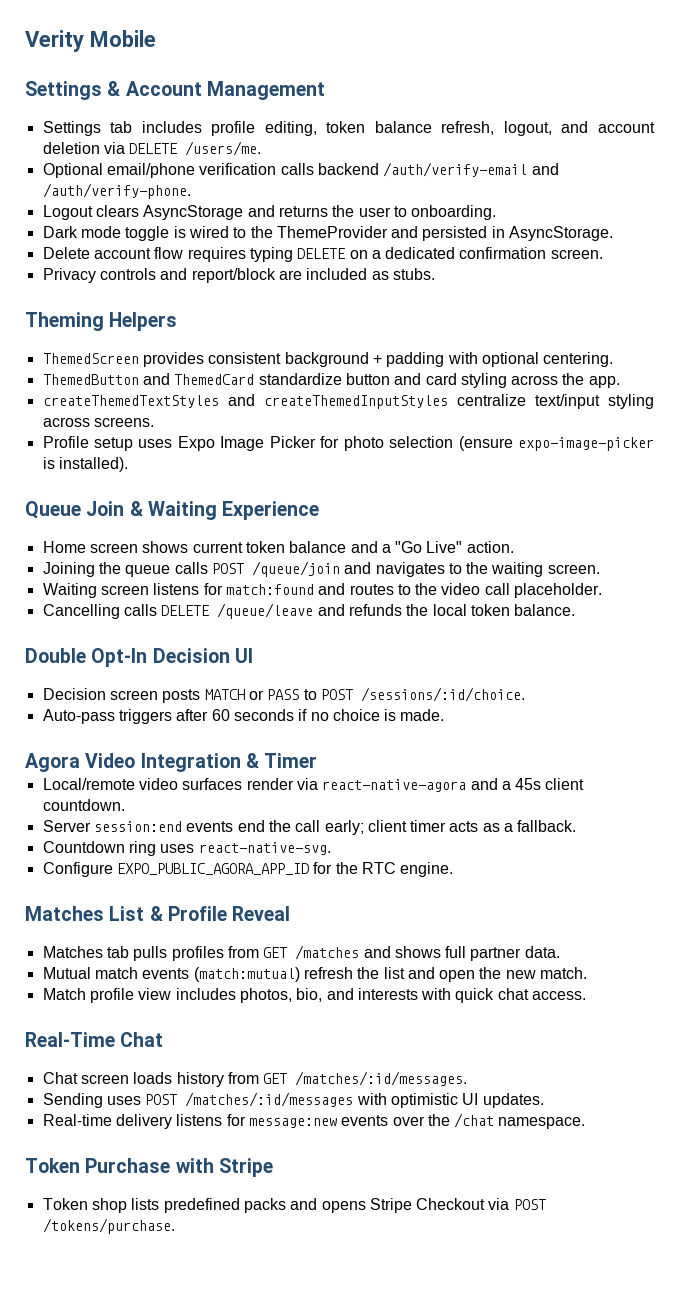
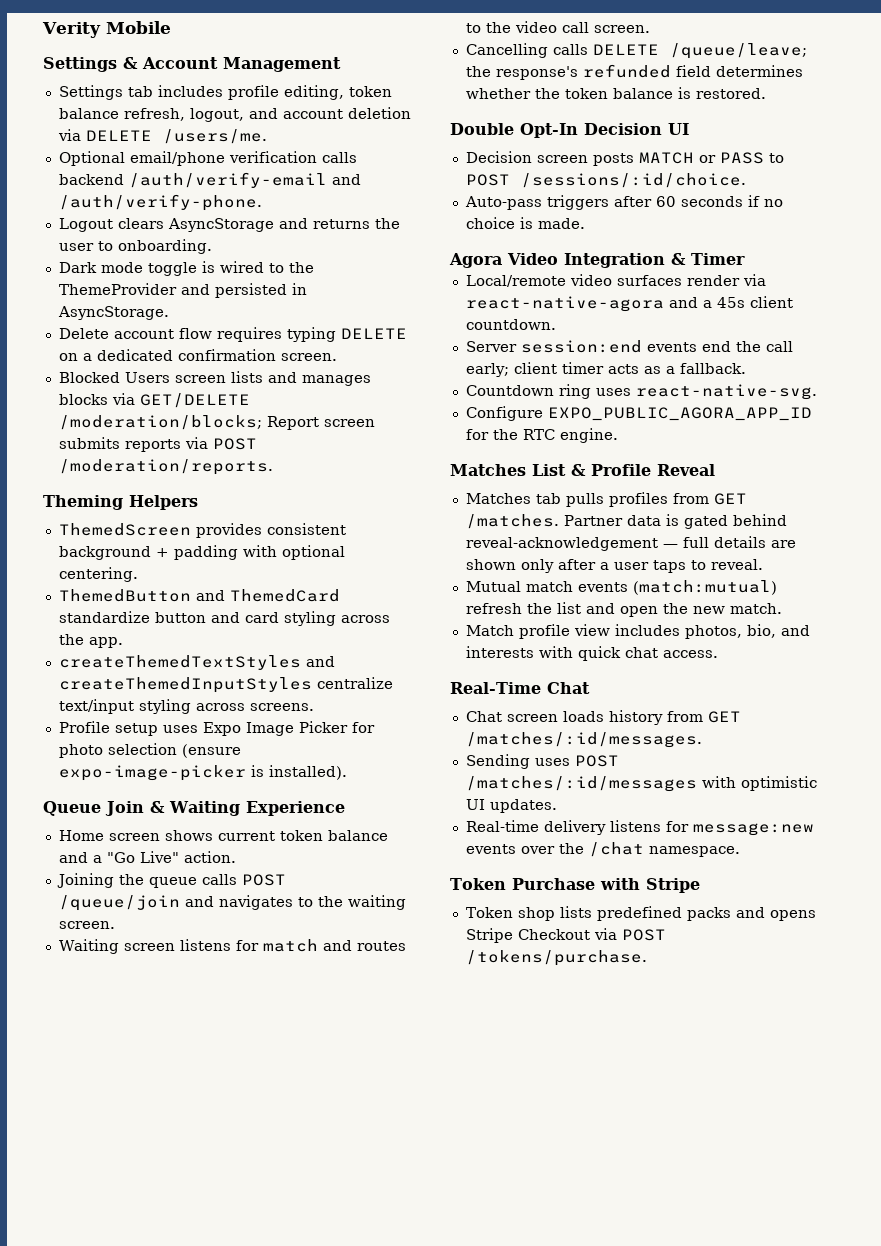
- Privacy controls and report/block are included as stubs.
+ Blocked Users screen lists and manages blocks via GET/DELETE /moderation/blocks; Report screen submits reports via POST /moderation/reports.
- Waiting screen listens for match:found and routes to the video call placeholder.
+ Waiting screen listens for match and routes to the video call screen.
- Cancelling calls DELETE /queue/leave and refunds the local token balance.
+ Cancelling calls DELETE /queue/leave; the response's refunded field determines whether the token balance is restored.
- Matches tab pulls profiles from GET /matches and shows full partner data.
+ Matches tab pulls profiles from GET /matches. Partner data is gated behind reveal-acknowledgement — full details are shown only after a user taps to reveal.

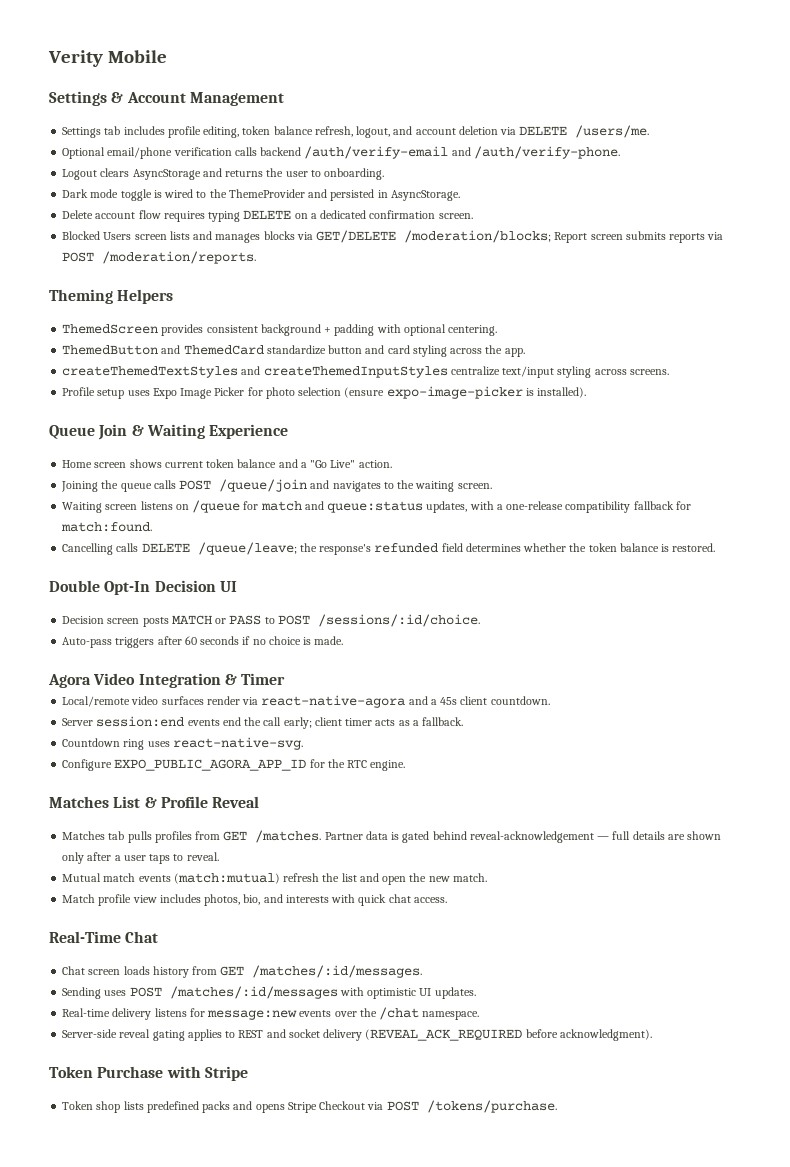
- Waiting screen listens for match and routes to the video call screen.
+ Waiting screen listens on /queue for match and queue:status updates, with a one-release compatibility fallback for match:found.
+ Server-side reveal gating applies to REST and socket delivery (REVEAL_ACK_REQUIRED before acknowledgment).

